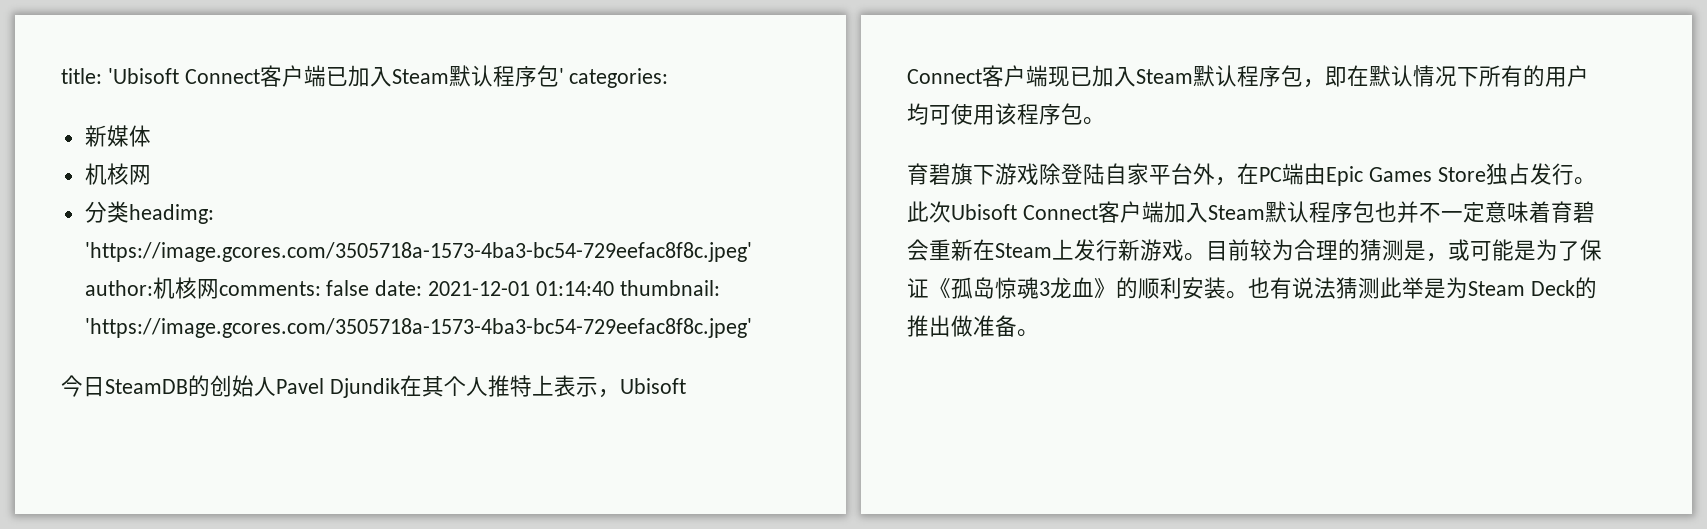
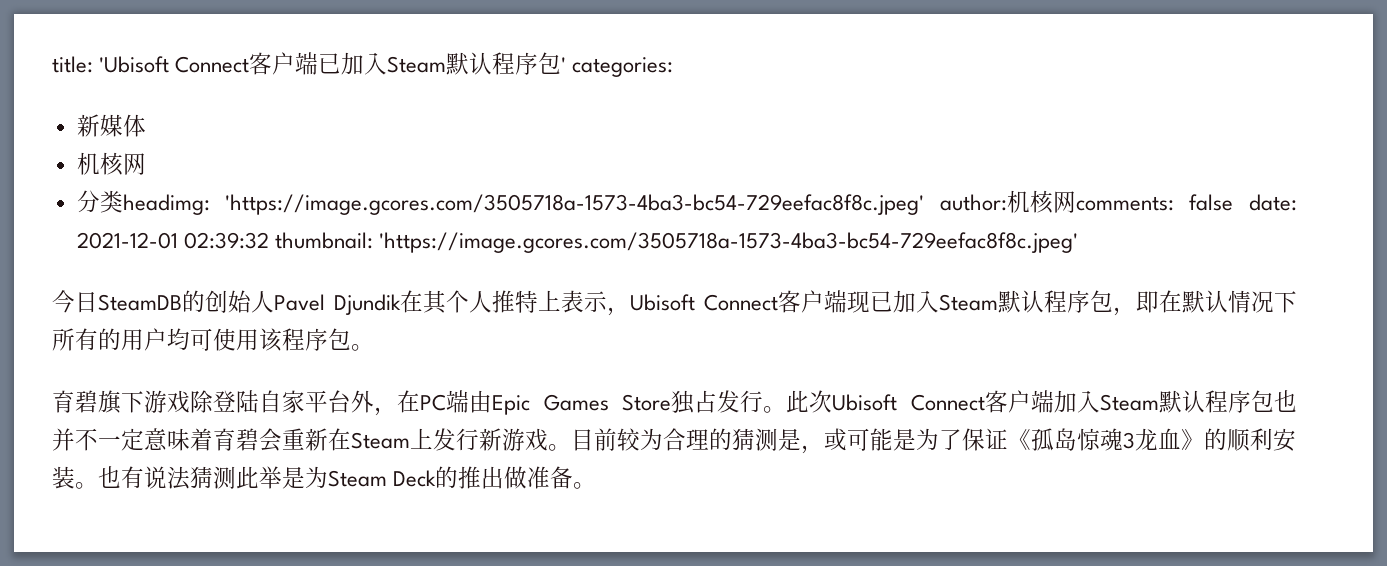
- 分类headimg: 'https://image.gcores.com/3505718a-1573-4ba3-bc54-729eefac8f8c.jpeg' author:机核网comments: false date: 2021-12-01 01:14:40 thumbnail: 'https://image.gcores.com/3505718a-1573-4ba3-bc54-729eefac8f8c.jpeg'
+ 分类headimg: 'https://image.gcores.com/3505718a-1573-4ba3-bc54-729eefac8f8c.jpeg' author:机核网comments: false date: 2021-12-01 02:39:32 thumbnail: 'https://image.gcores.com/3505718a-1573-4ba3-bc54-729eefac8f8c.jpeg'

